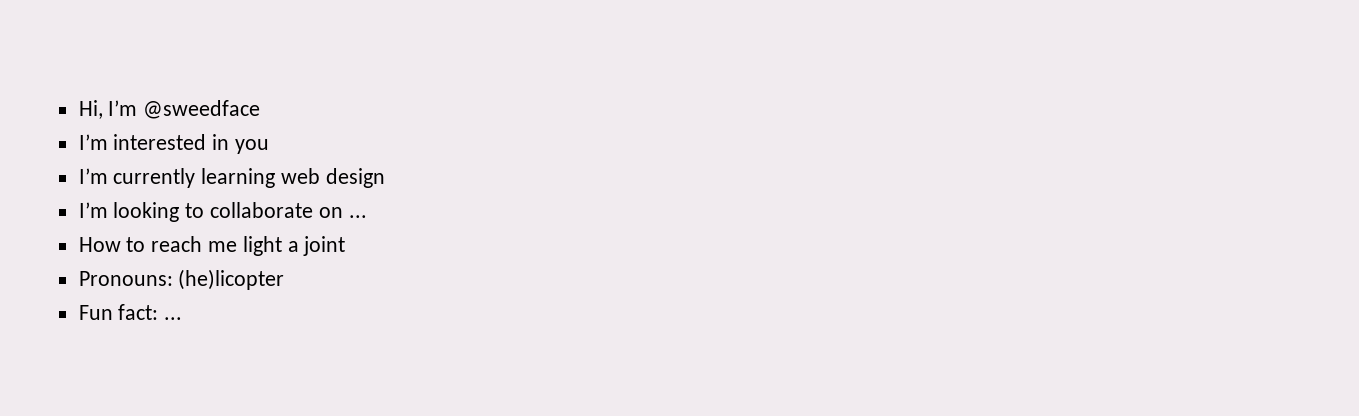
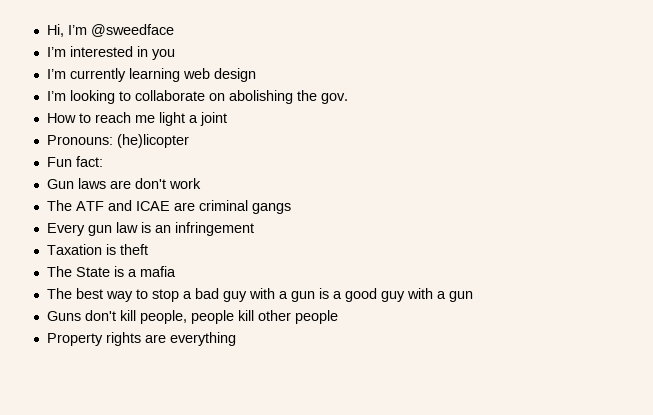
- I’m looking to collaborate on ...
+ I’m looking to collaborate on abolishing the gov.
- Fun fact: ...
+ Fun fact:
+ Gun laws are don't work
+ The ATF and ICAE are criminal gangs
+ Every gun law is an infringement
+ Taxation is theft
+ The State is a mafia
+ The best way to stop a bad guy with a gun is a good guy with a gun
+ Guns don't kill people, people kill other people
+ Property rights are everything

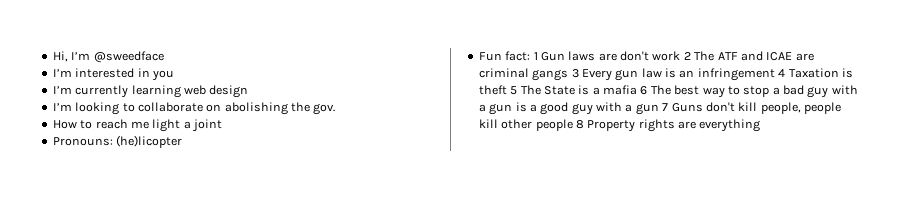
- Fun fact:
- Gun laws are don't work
- The ATF and ICAE are criminal gangs
- Every gun law is an infringement
- Taxation is theft
- The State is a mafia
- The best way to stop a bad guy with a gun is a good guy with a gun
- Guns don't kill people, people kill other people
- Property rights are everything
+ Fun fact: 1 Gun laws are don't work 2 The ATF and ICAE are criminal gangs 3 Every gun law is an infringement 4 Taxation is theft 5 The State is a mafia 6 The best way to stop a bad guy with a gun is a good guy with a gun 7 Guns don't kill people, people kill other people 8 Property rights are everything

